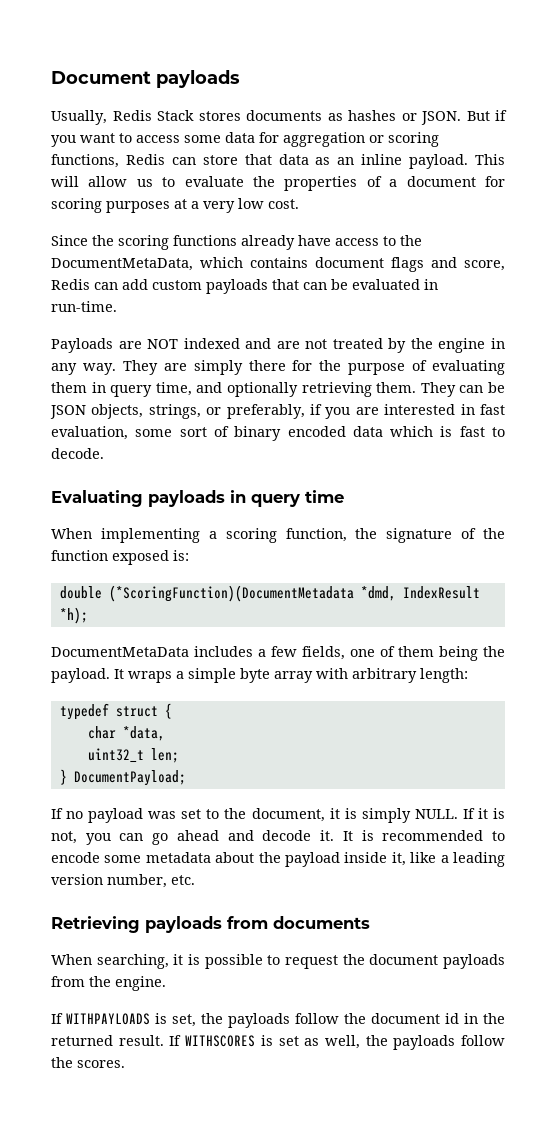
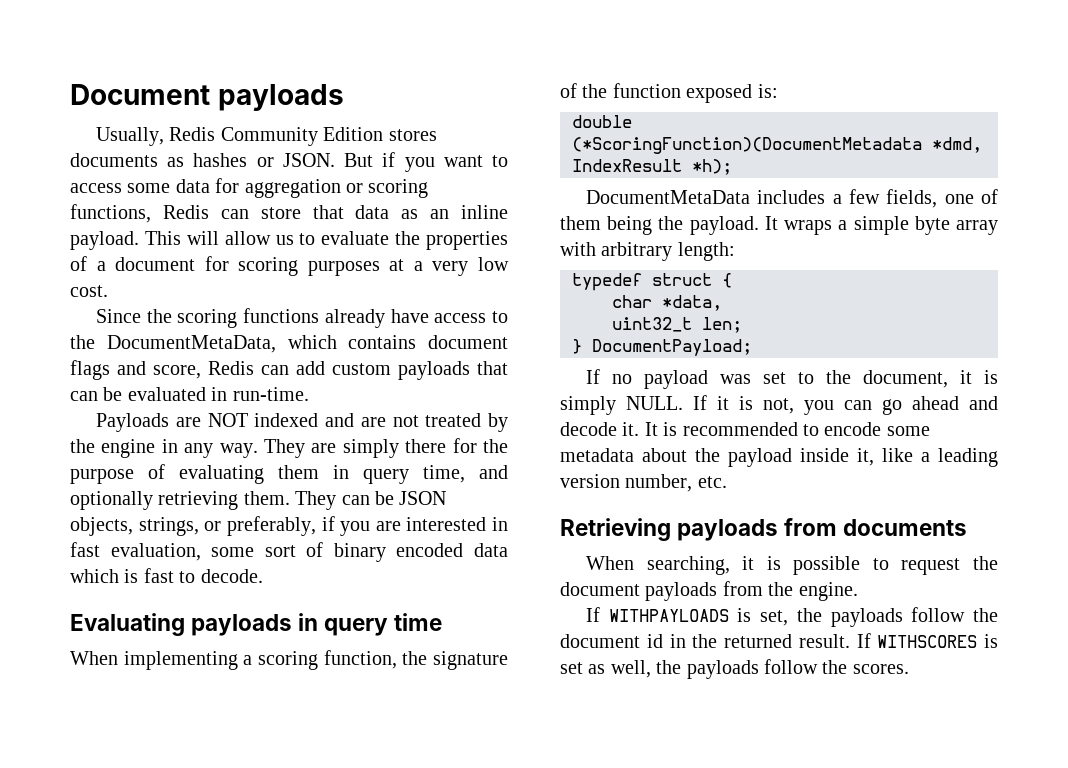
- Usually, Redis Stack stores documents as hashes or JSON.
+ Usually, Redis Community Edition stores documents as hashes or JSON.

